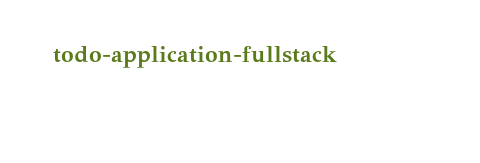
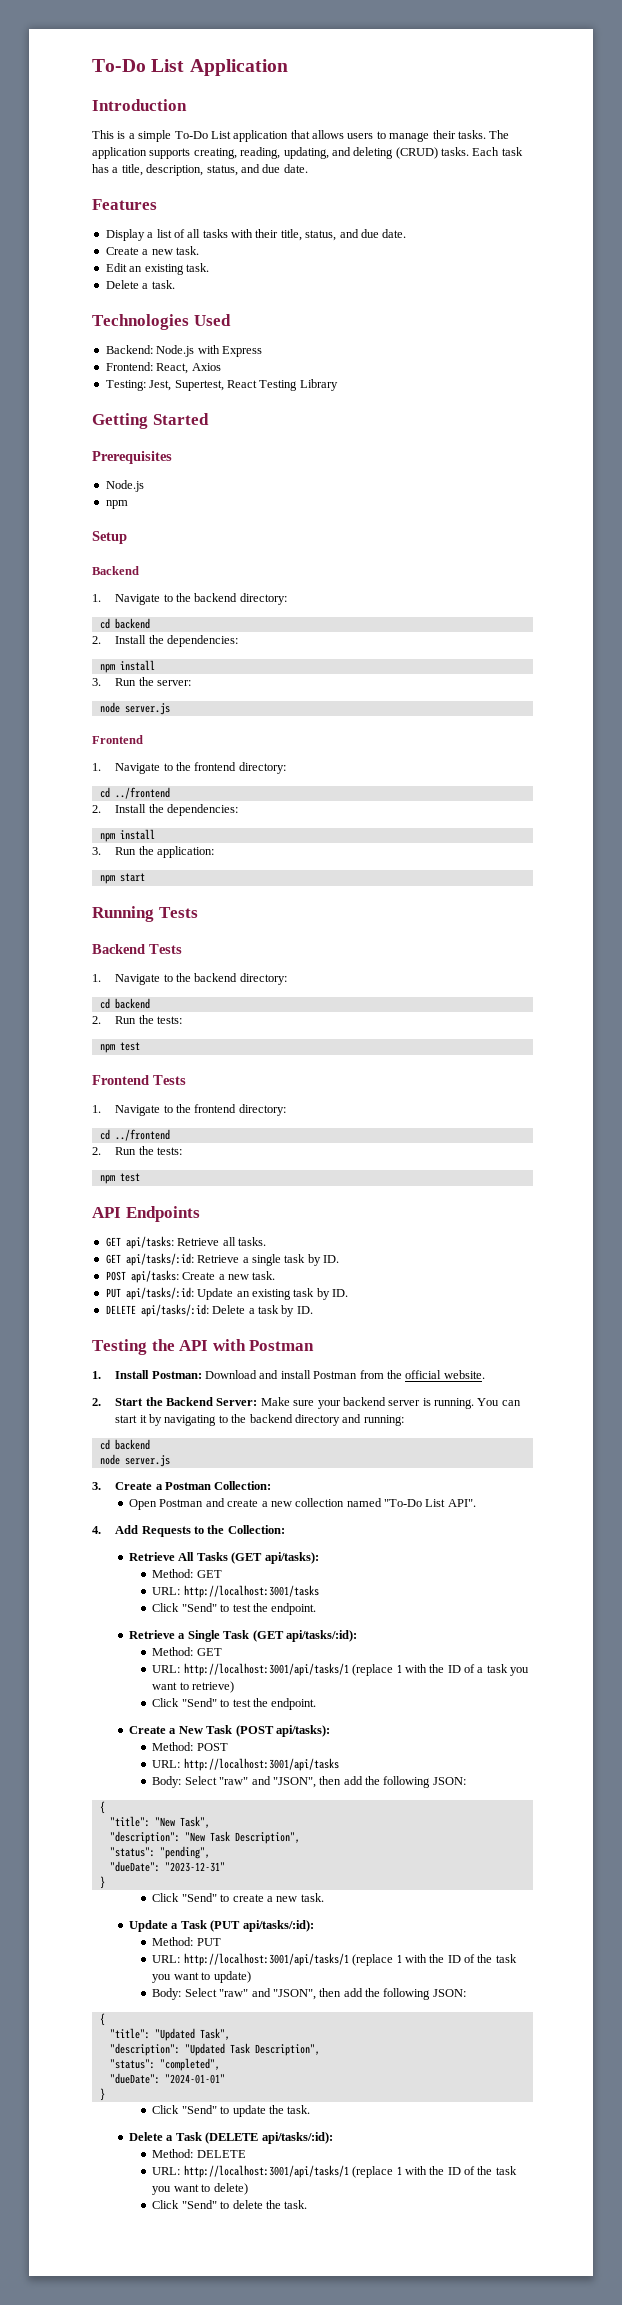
- todo-application-fullstack
+ To-Do List Application
+ Introduction
+ This is a simple To-Do List application that allows users to manage their tasks. The application supports creating, reading, updating, and deleting (CRUD) tasks. Each task has a title, description, status, and due date.
+ Features
+ Display a list of all tasks with their title, status, and due date.
+ Create a new task.
+ Edit an existing task.
+ Delete a task.
+ Technologies Used
+ Backend: Node.js with Express
+ Frontend: React, Axios
+ Testing: Jest, Supertest, React Testing Library
+ Getting Started
+ Prerequisites
+ Node.js
+ npm
+ Setup
+ Backend
+ 1. Navigate to the backend directory:
+ cd backend
+ 2. Install the dependencies:
+ npm install
+ 3. Run the server:
+ node server.js
+ Frontend
+ 1. Navigate to the frontend directory:
+ cd ../frontend
+ 2. Install the dependencies:
+ npm install
+ 3. Run the application:
+ npm start
+ Running Tests
+ Backend Tests
+ 1. Navigate to the backend directory:
+ cd backend
+ 2. Run the tests:
+ npm test
+ Frontend Tests
+ 1. Navigate to the frontend directory:
+ cd ../frontend
+ 2. Run the tests:
+ npm test
+ API Endpoints
+ GET api/tasks: Retrieve all tasks.
+ GET api/tasks/:id: Retrieve a single task by ID.
+ POST api/tasks: Create a new task.
+ PUT api/tasks/:id: Update an existing task by ID.
+ DELETE api/tasks/:id: Delete a task by ID.
+ Testing the API with Postman
+ 1. Install Postman: Download and install Postman from the official website.
+ 2. Start the Backend Server: Make sure your backend server is running. You can start it by navigating to the backend directory and running:
+ cd backend
+ node server.js
+ 3. Create a Postman Collection:
+ Open Postman and create a new collection named "To-Do List API".
+ 4. Add Requests to the Collection:
+ Retrieve All Tasks (GET api/tasks):
+ Method: GET
+ URL: http://localhost:3001/tasks
+ Click "Send" to test the endpoint.
+ Retrieve a Single Task (GET api/tasks/:id):
+ Method: GET
+ URL: http://localhost:3001/api/tasks/1 (replace 1 with the ID of a task you want to retrieve)
+ Click "Send" to test the endpoint.
+ Create a New Task (POST api/tasks):
+ Method: POST
+ URL: http://localhost:3001/api/tasks
+ Body: Select "raw" and "JSON", then add the following JSON:
+ {
+ "title": "New Task",
+ "description": "New Task Description",
+ "status": "pending",
+ "dueDate": "2023-12-31"
+ }
+ Click "Send" to create a new task.
+ Update a Task (PUT api/tasks/:id):
+ Method: PUT
+ URL: http://localhost:3001/api/tasks/1 (replace 1 with the ID of the task you want to update)
+ Body: Select "raw" and "JSON", then add the following JSON:
+ {
+ "title": "Updated Task",
+ "description": "Updated Task Description",
+ "status": "completed",
+ "dueDate": "2024-01-01"
+ }
+ Click "Send" to update the task.
+ Delete a Task (DELETE api/tasks/:id):
+ Method: DELETE
+ URL: http://localhost:3001/api/tasks/1 (replace 1 with the ID of the task you want to delete)
+ Click "Send" to delete the task.

